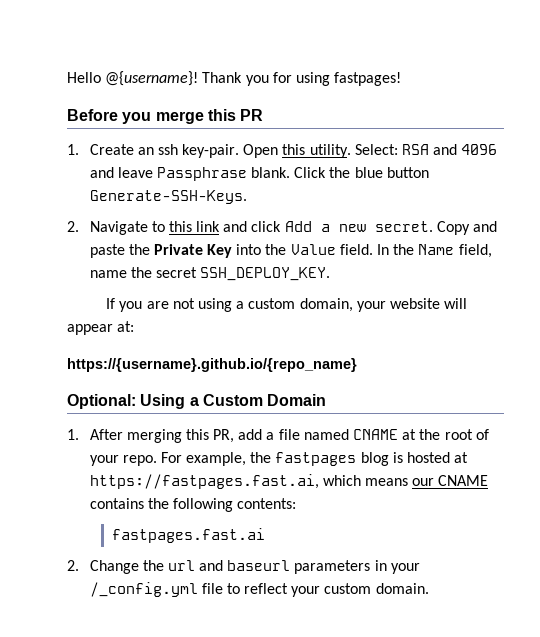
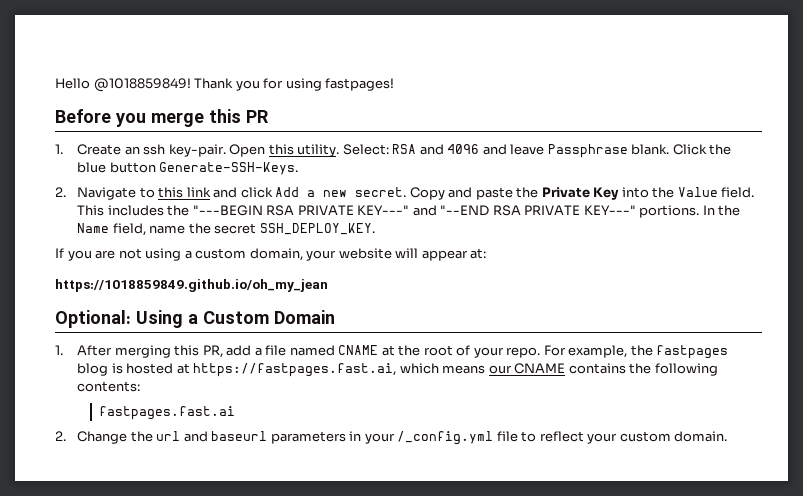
- Hello @{username}!
+ Hello @1018859849!
+ This includes the "---BEGIN RSA PRIVATE KEY---" and "--END RSA PRIVATE KEY---" portions.
- https://{username}.github.io/{repo_name}
+ https://1018859849.github.io/oh_my_jean

